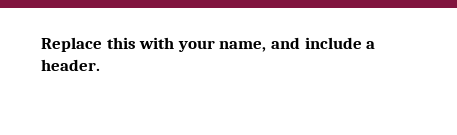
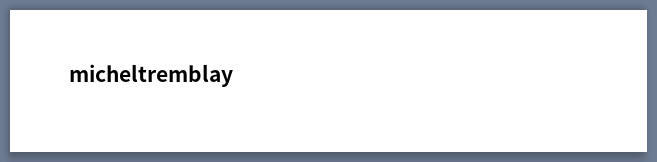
- Replace this with your name, and include a header.
+ micheltremblay

